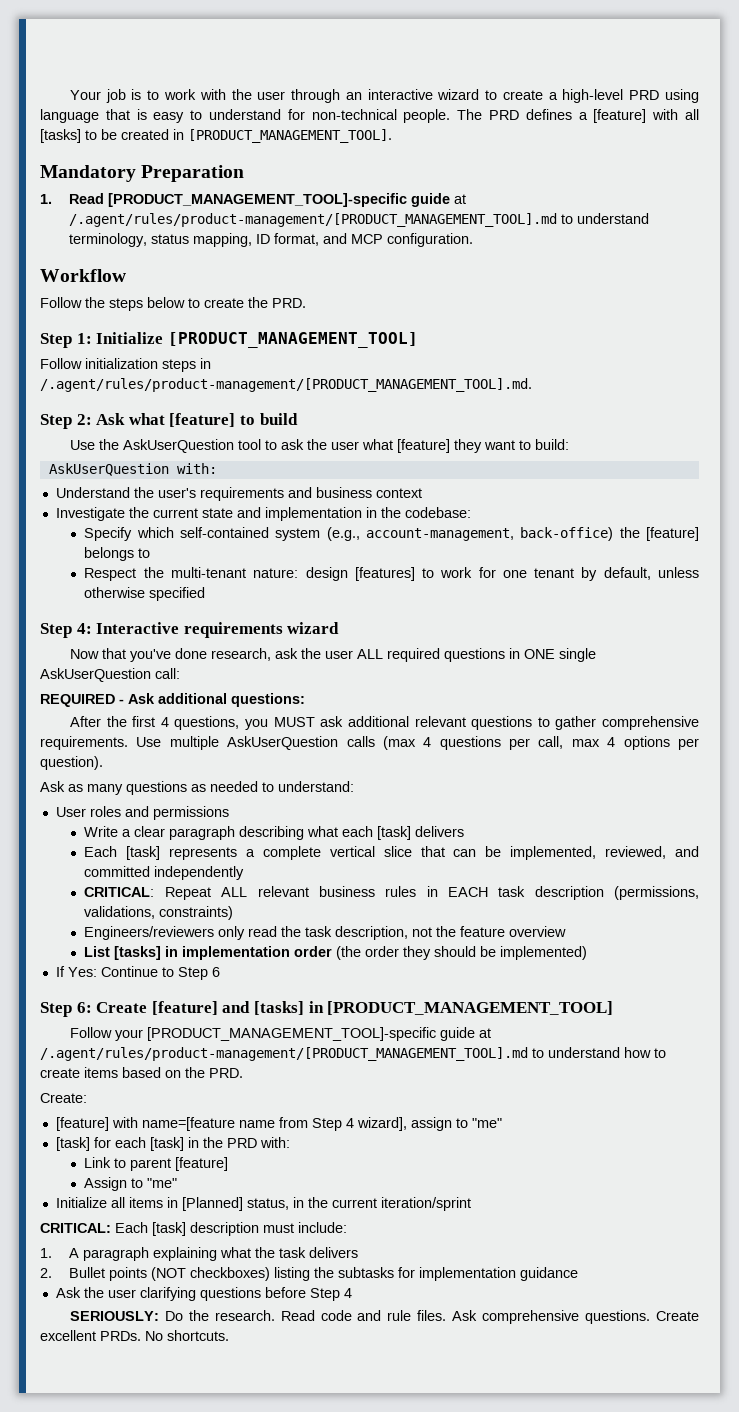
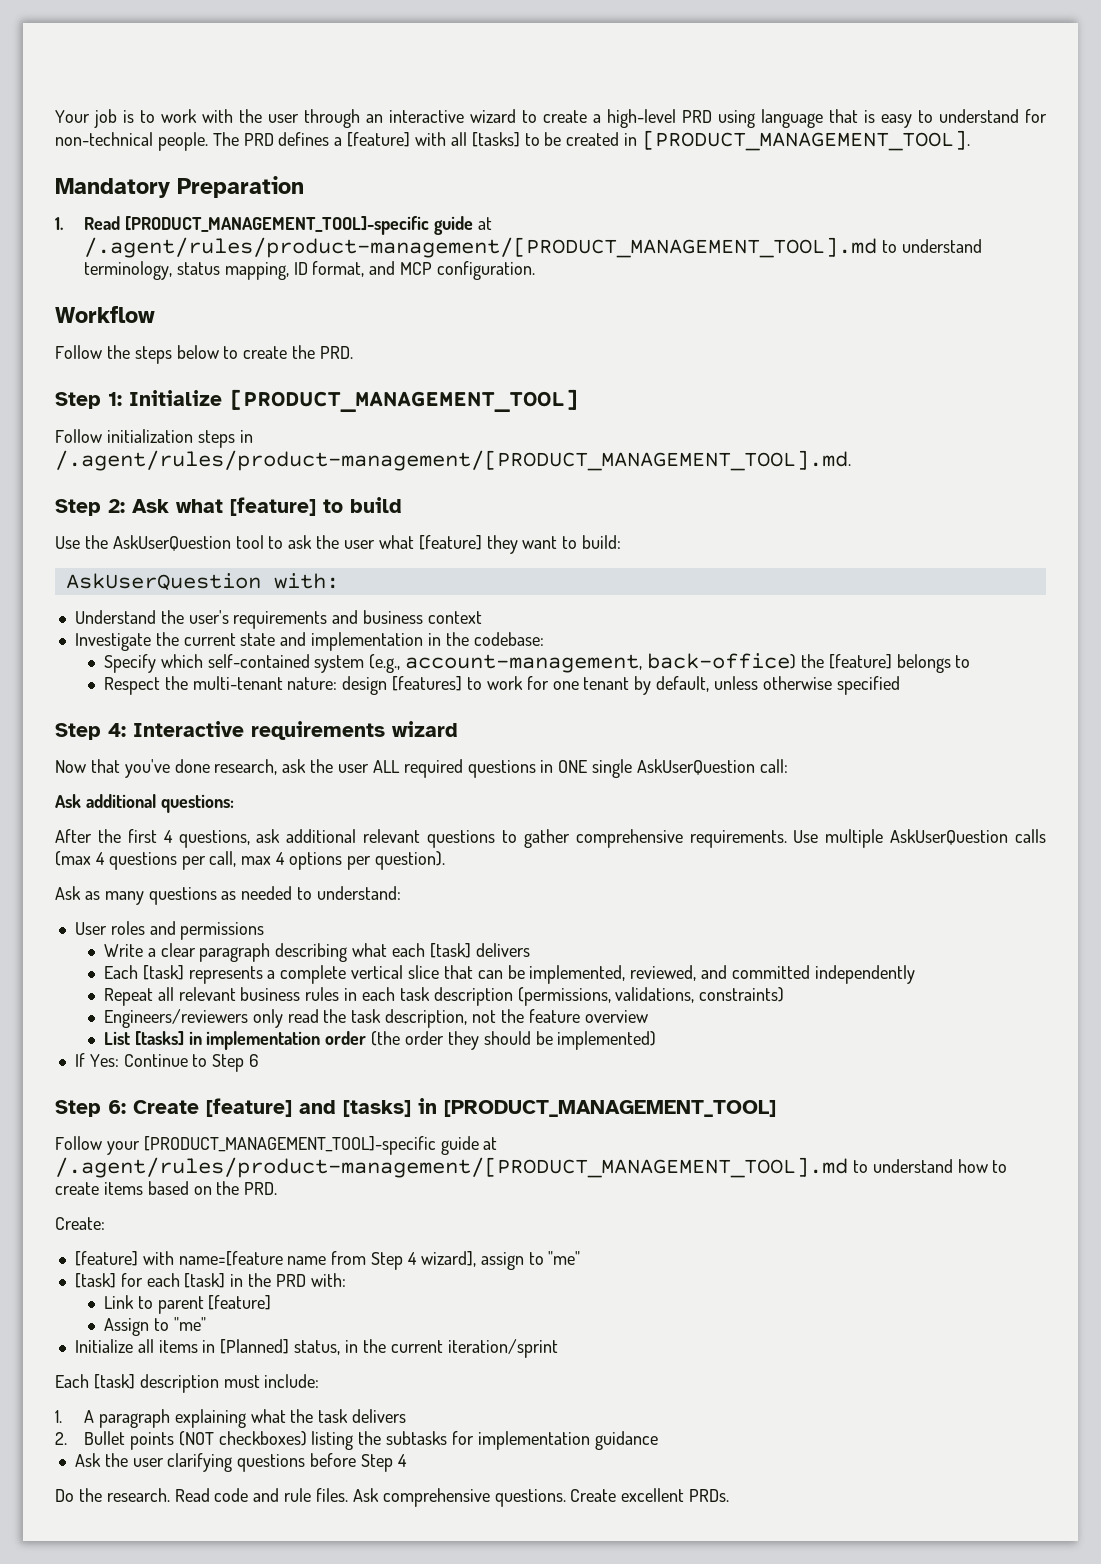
- REQUIRED - Ask additional questions:
+ Ask additional questions:
- After the first 4 questions, you MUST ask additional relevant questions to gather comprehensive requirements.
+ After the first 4 questions, ask additional relevant questions to gather comprehensive requirements.
- CRITICAL: Repeat ALL relevant business rules in EACH task description (permissions, validations, constraints)
+ Repeat all relevant business rules in each task description (permissions, validations, constraints)
- CRITICAL: Each [task] description must include:
+ Each [task] description must include:
- SERIOUSLY: Do the research.
+ Do the research.
- No shortcuts.

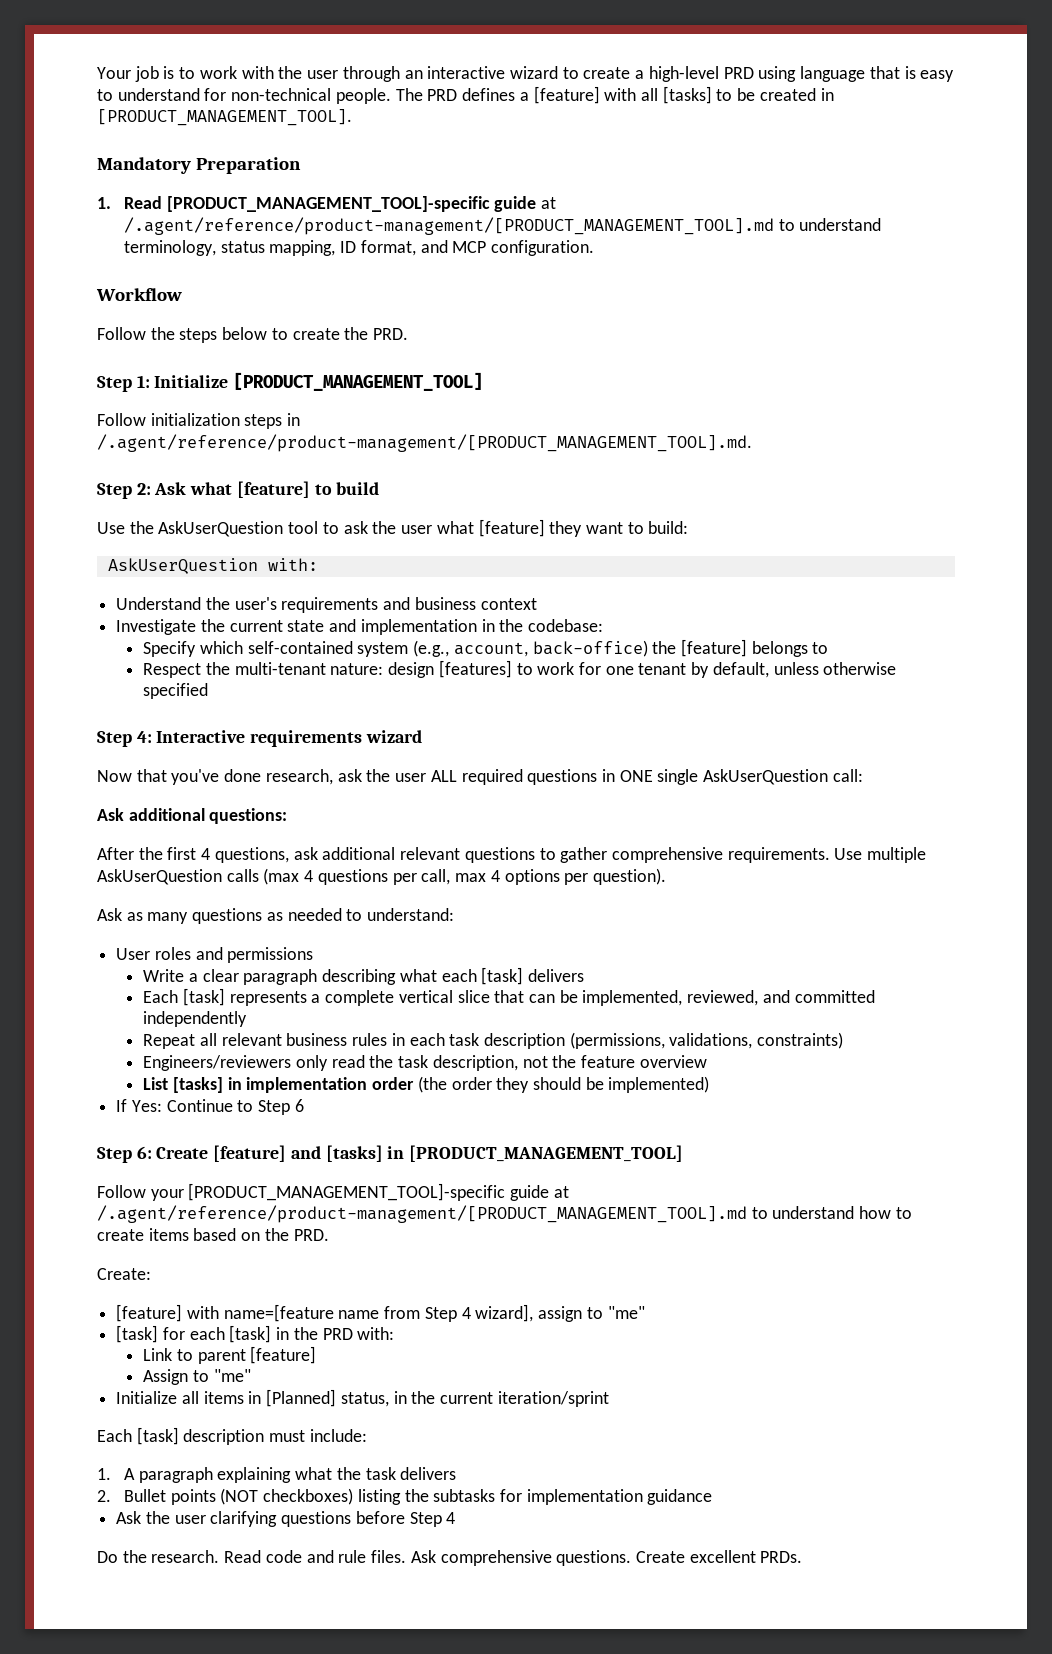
- 1. Read [PRODUCT_MANAGEMENT_TOOL]-specific guide at /.agent/rules/product-management/[PRODUCT_MANAGEMENT_TOOL].md to understand terminology, status mapping, ID format, and MCP configuration.
+ 1. Read [PRODUCT_MANAGEMENT_TOOL]-specific guide at /.agent/reference/product-management/[PRODUCT_MANAGEMENT_TOOL].md to understand terminology, status mapping, ID format, and MCP configuration.
- Follow initialization steps in /.agent/rules/product-management/[PRODUCT_MANAGEMENT_TOOL].md.
+ Follow initialization steps in /.agent/reference/product-management/[PRODUCT_MANAGEMENT_TOOL].md.
- Specify which self-contained system (e.g., account-management, back-office) the [feature] belongs to
+ Specify which self-contained system (e.g., account, back-office) the [feature] belongs to
- Follow your [PRODUCT_MANAGEMENT_TOOL]-specific guide at /.agent/rules/product-management/[PRODUCT_MANAGEMENT_TOOL].md to understand how to create items based on the PRD.
+ Follow your [PRODUCT_MANAGEMENT_TOOL]-specific guide at /.agent/reference/product-management/[PRODUCT_MANAGEMENT_TOOL].md to understand how to create items based on the PRD.

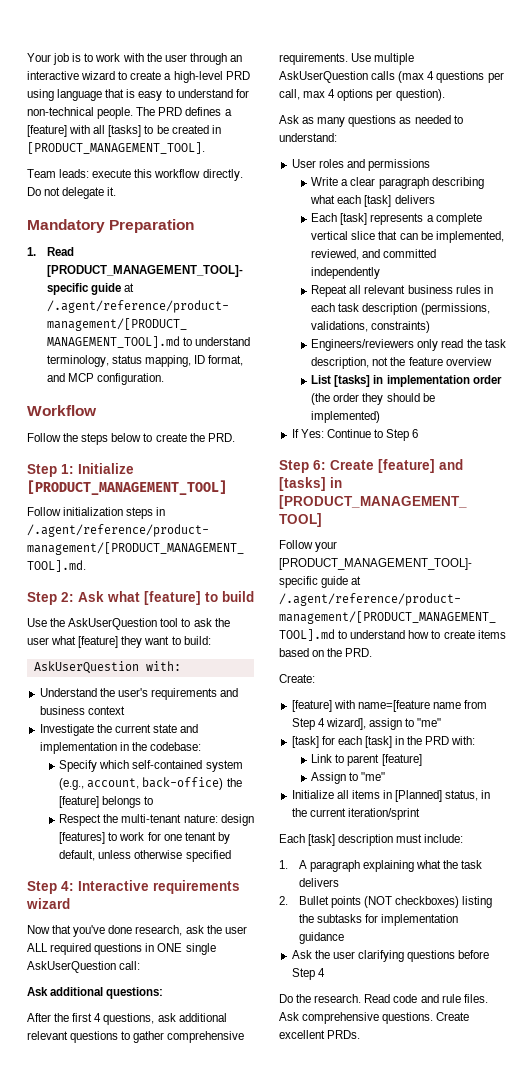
+ Team leads: execute this workflow directly. Do not delegate it.

